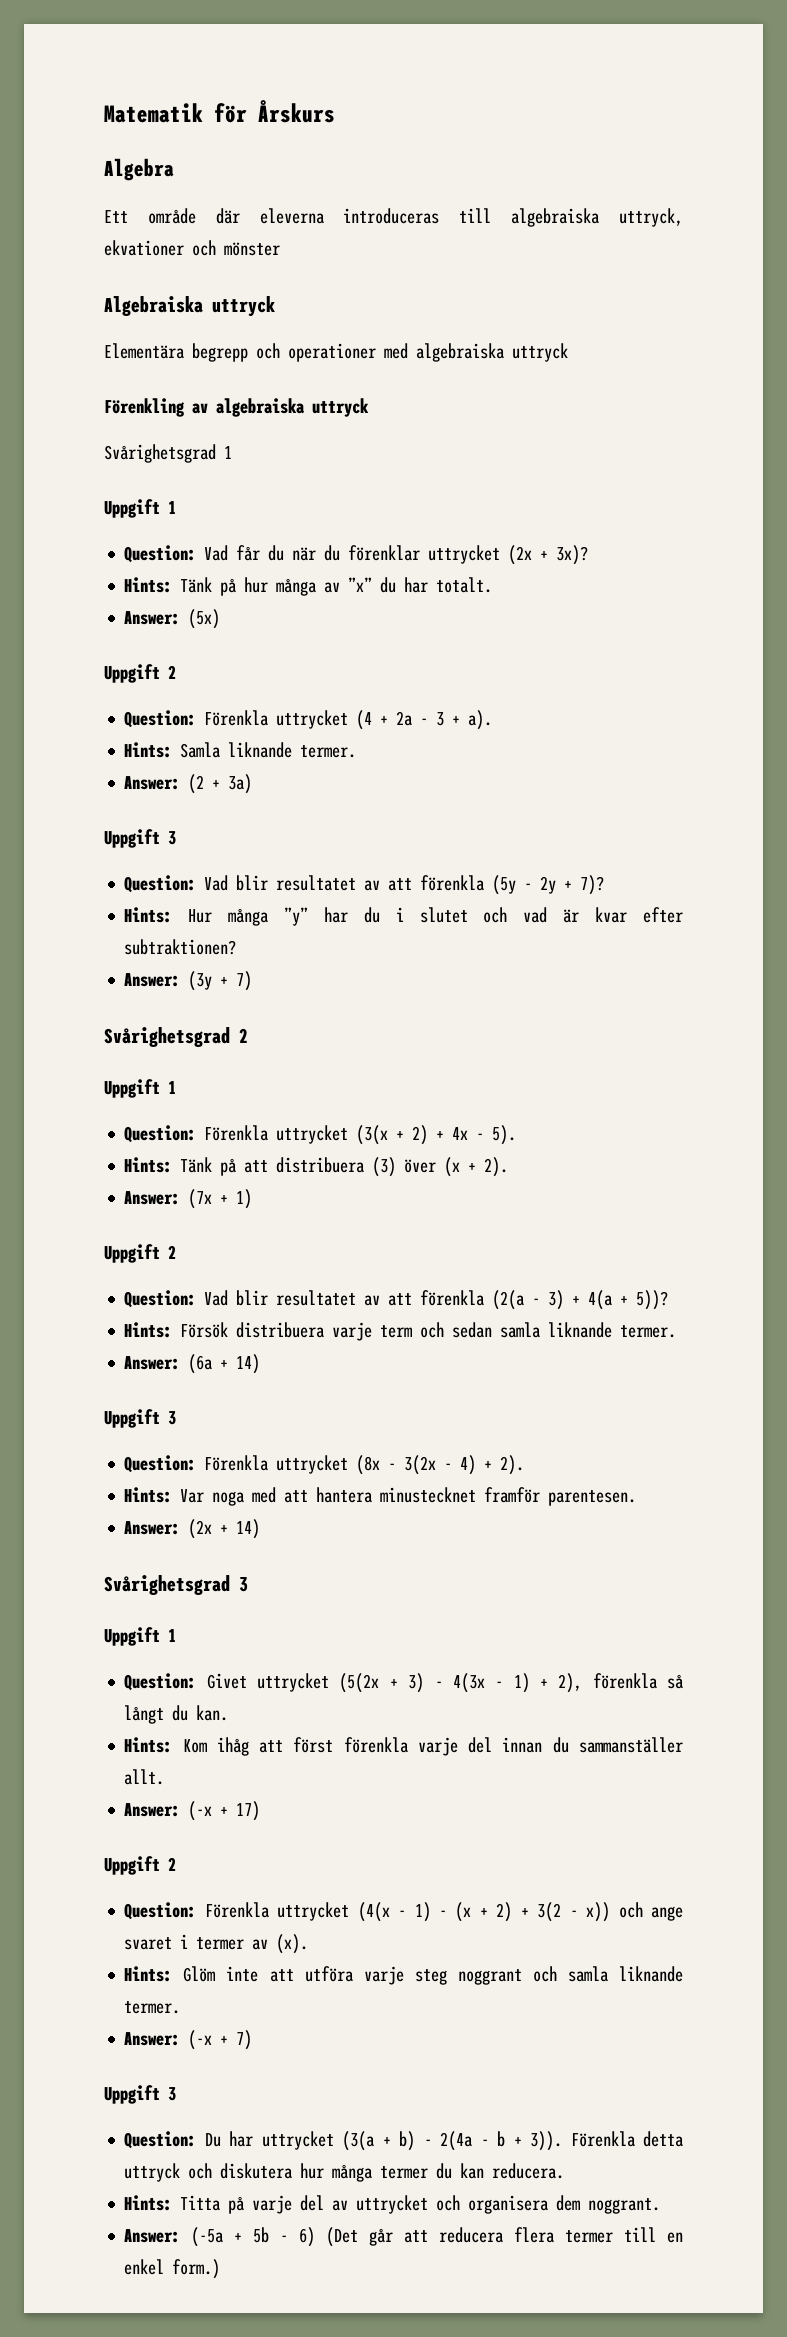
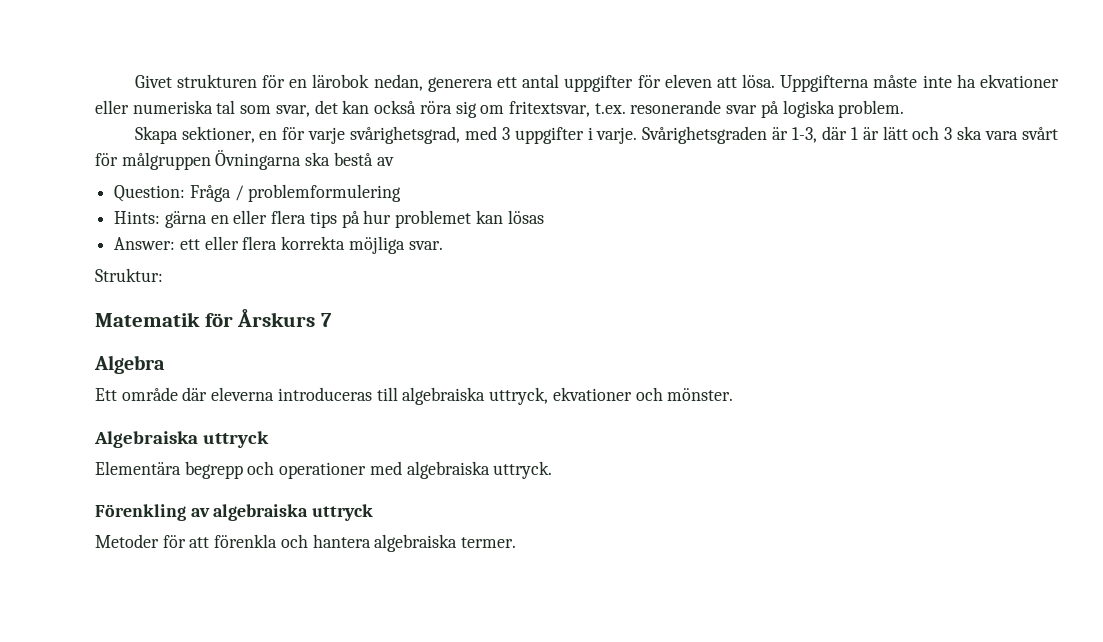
+ Givet strukturen för en lärobok nedan, generera ett antal uppgifter för eleven att lösa. Uppgifterna måste inte ha ekvationer eller numeriska tal som svar, det kan också röra sig om fritextsvar, t.ex. resonerande svar på logiska problem.
+ Skapa sektioner, en för varje svårighetsgrad, med 3 uppgifter i varje. Svårighetsgraden är 1-3, där 1 är lätt och 3 ska vara svårt för målgruppen Övningarna ska bestå av
+ Question: Fråga / problemformulering
+ Hints: gärna en eller flera tips på hur problemet kan lösas
+ Answer: ett eller flera korrekta möjliga svar.
+ Struktur:
- Matematik för Årskurs
+ Matematik för Årskurs 7
- Ett område där eleverna introduceras till algebraiska uttryck, ekvationer och mönster
+ Ett område där eleverna introduceras till algebraiska uttryck, ekvationer och mönster.
- Elementära begrepp och operationer med algebraiska uttryck
+ Elementära begrepp och operationer med algebraiska uttryck.
- Svårighetsgrad 1
- Uppgift 1
- Question: Vad får du när du förenklar uttrycket (2x + 3x)?
- Hints: Tänk på hur många av ”x” du har totalt.
- Answer: (5x)
- Uppgift 2
- Question: Förenkla uttrycket (4 + 2a - 3 + a).
- Hints: Samla liknande termer.
- Answer: (2 + 3a)
- Uppgift 3
- Question: Vad blir resultatet av att förenkla (5y - 2y + 7)?
- Hints: Hur många ”y” har du i slutet och vad är kvar efter subtraktionen?
- Answer: (3y + 7)
- Svårighetsgrad 2
- Uppgift 1
- Question: Förenkla uttrycket (3(x + 2) + 4x - 5).
- Hints: Tänk på att distribuera (3) över (x + 2).
- Answer: (7x + 1)
- Uppgift 2
- Question: Vad blir resultatet av att förenkla (2(a - 3) + 4(a + 5))?
- Hints: Försök distribuera varje term och sedan samla liknande termer.
- Answer: (6a + 14)
- Uppgift 3
- Question: Förenkla uttrycket (8x - 3(2x - 4) + 2).
- Hints: Var noga med att hantera minustecknet framför parentesen.
- Answer: (2x + 14)
- Svårighetsgrad 3
- Uppgift 1
- Question: Givet uttrycket (5(2x + 3) - 4(3x - 1) + 2), förenkla så långt du kan.
- Hints: Kom ihåg att först förenkla varje del innan du sammanställer allt.
- Answer: (-x + 17)
- Uppgift 2
- Question: Förenkla uttrycket (4(x - 1) - (x + 2) + 3(2 - x)) och ange svaret i termer av (x).
- Hints: Glöm inte att utföra varje steg noggrant och samla liknande termer.
- Answer: (-x + 7)
- Uppgift 3
- Question: Du har uttrycket (3(a + b) - 2(4a - b + 3)). Förenkla detta uttryck och diskutera hur många termer du kan reducera.
- Hints: Titta på varje del av uttrycket och organisera dem noggrant.
- Answer: (-5a + 5b - 6) (Det går att reducera flera termer till en enkel form.)
+ Metoder för att förenkla och hantera algebraiska termer.

